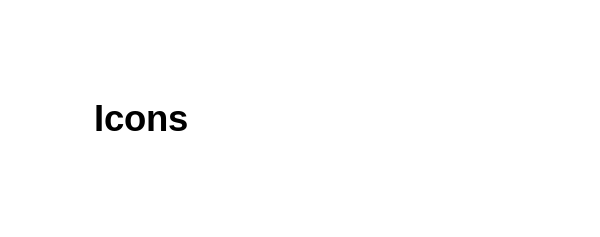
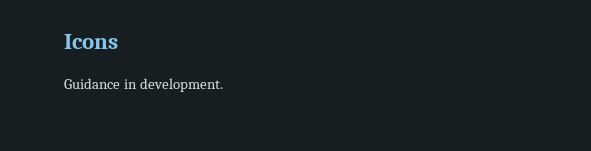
+ Guidance in development.

